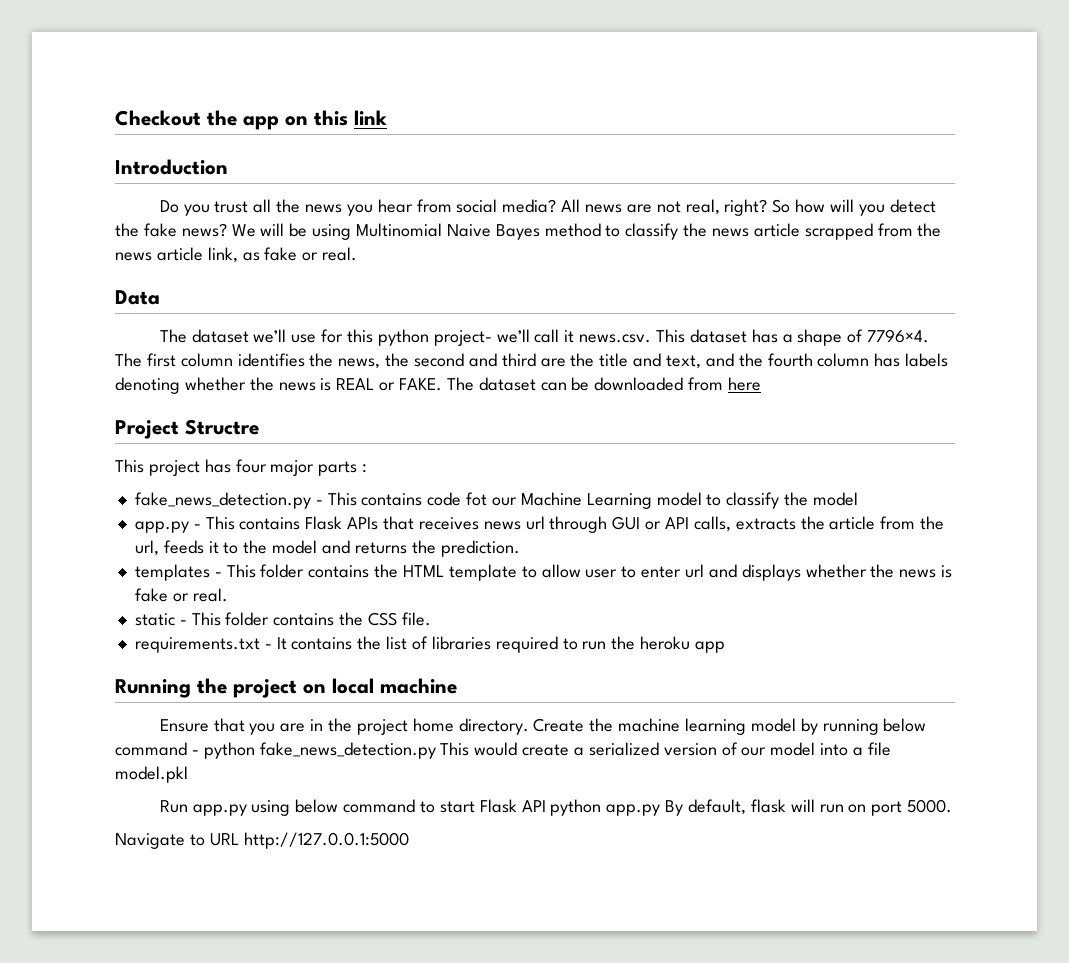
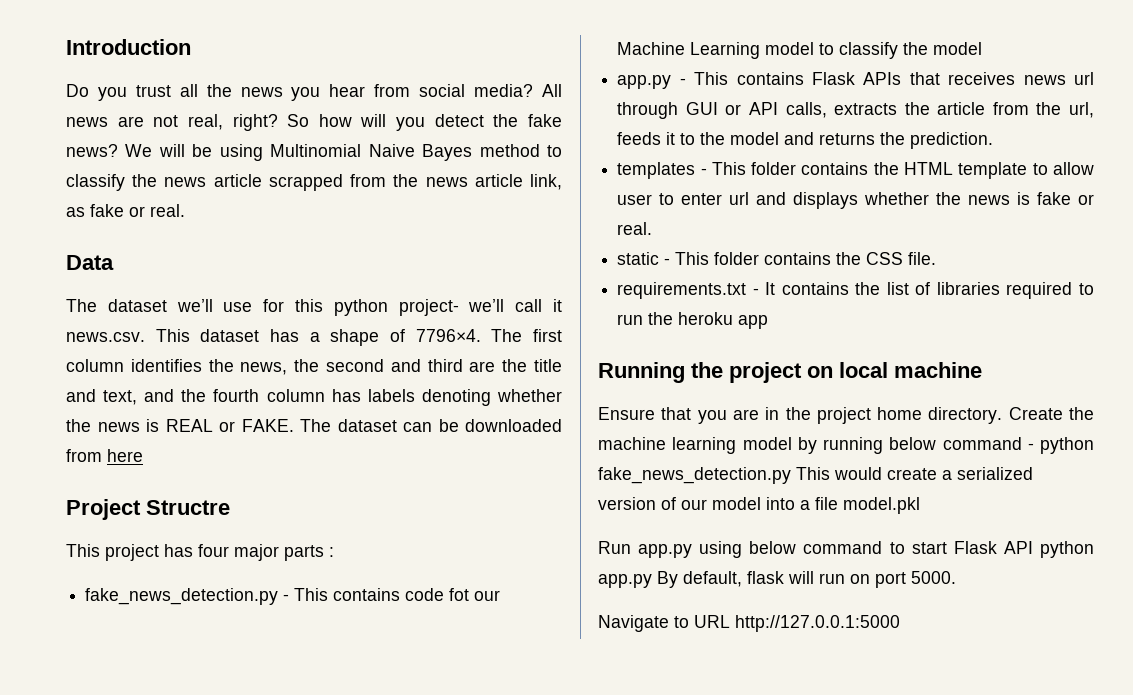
- Checkout the app on this link

